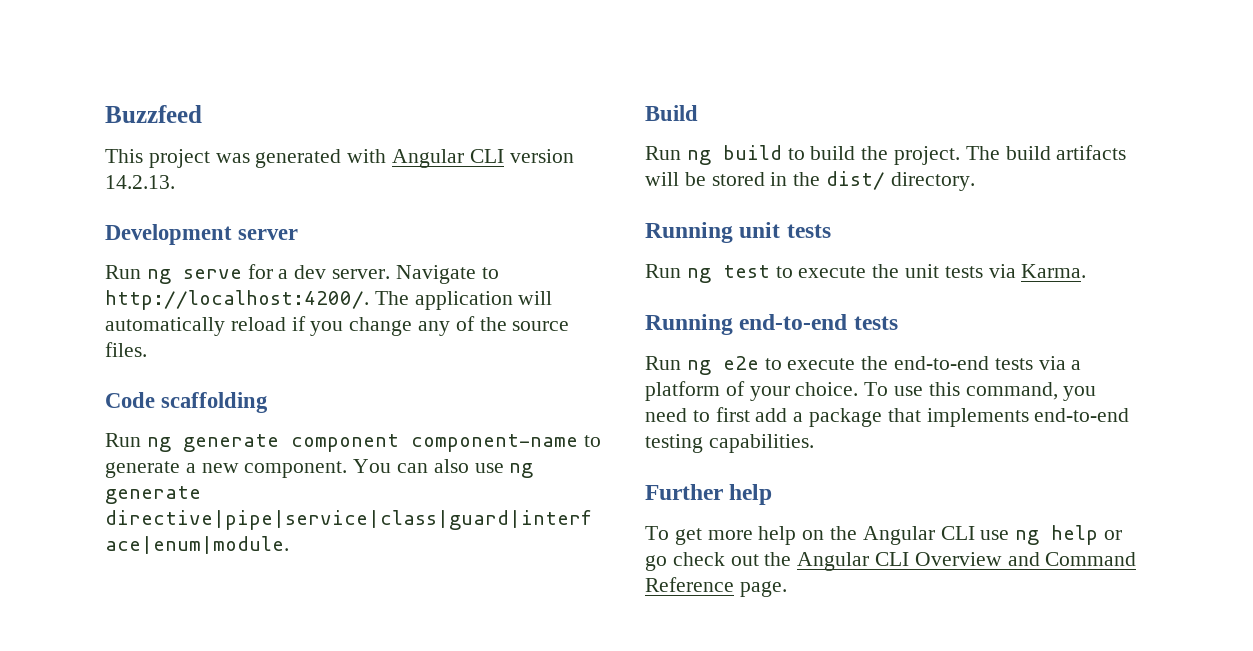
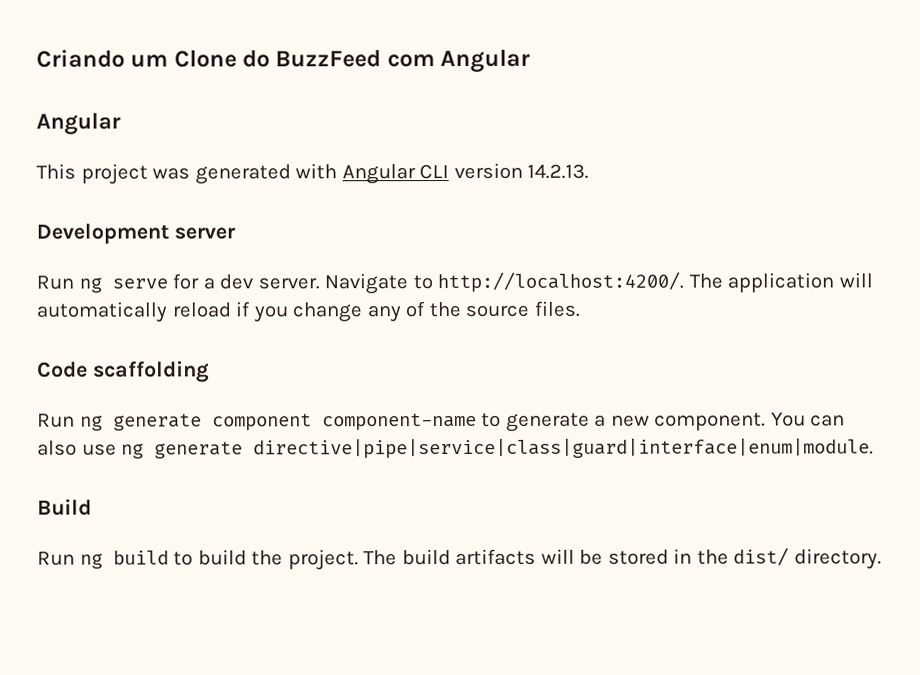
- Buzzfeed
+ Criando um Clone do BuzzFeed com Angular
+ Angular
- Running unit tests
- Run ng test to execute the unit tests via Karma.
- Running end-to-end tests
- Run ng e2e to execute the end-to-end tests via a platform of your choice. To use this command, you need to first add a package that implements end-to-end testing capabilities.
- Further help
- To get more help on the Angular CLI use ng help or go check out the Angular CLI Overview and Command Reference page.

